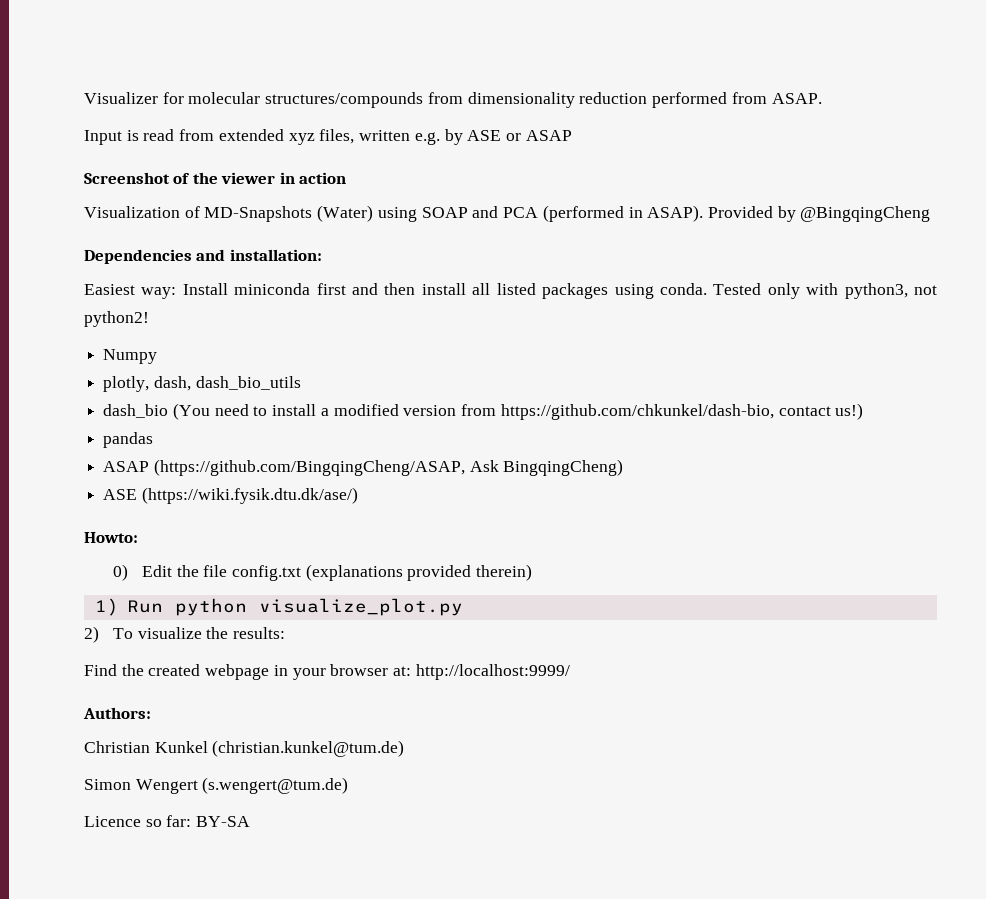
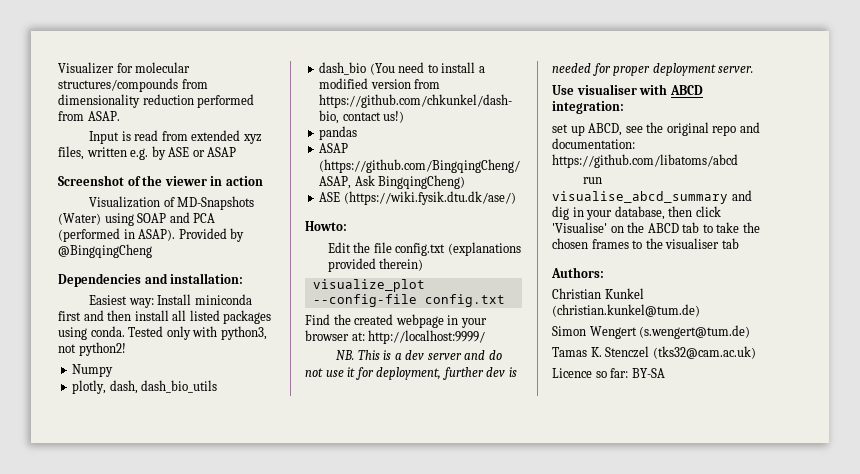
- 0) Edit the file config.txt (explanations provided therein)
+ Edit the file config.txt (explanations provided therein)
- 1) Run python visualize_plot.py
- 2) To visualize the results:
+ visualize_plot --config-file config.txt
+ NB. This is a dev server and do not use it for deployment, further dev is needed for proper deployment server.
+ Use visualiser with ABCD integration:
+ set up ABCD, see the original repo and documentation: https://github.com/libatoms/abcd
+ run visualise_abcd_summary and dig in your database, then click 'Visualise' on the ABCD tab to take the chosen frames to the visualiser tab
+ Tamas K. Stenczel (tks32@cam.ac.uk)

